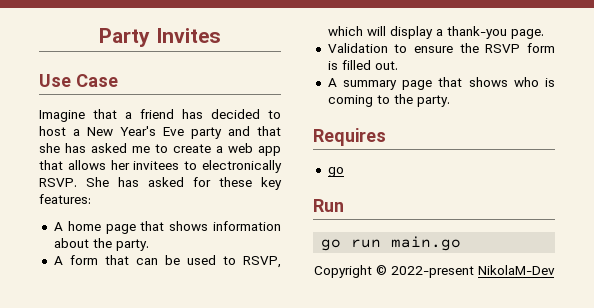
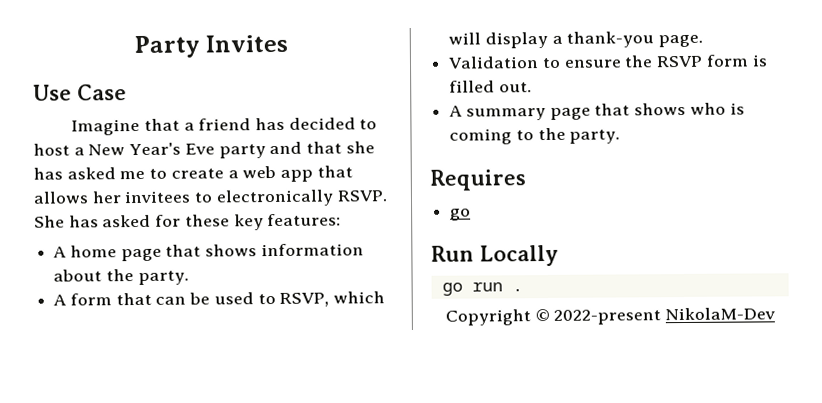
- Run
+ Run Locally
- go run main.go
+ go run .

